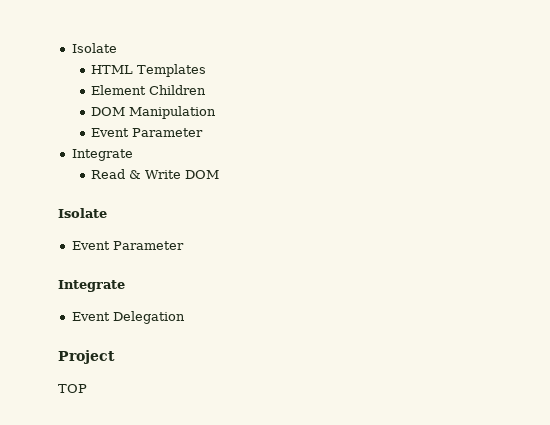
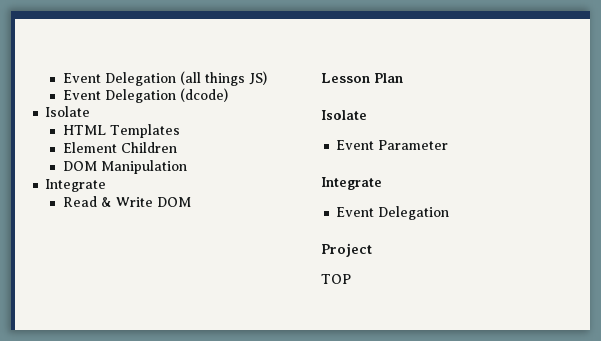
+ Event Delegation (all things JS)
+ Event Delegation (dcode)
  DOM Manipulation
- Event Parameter
+ Lesson Plan

